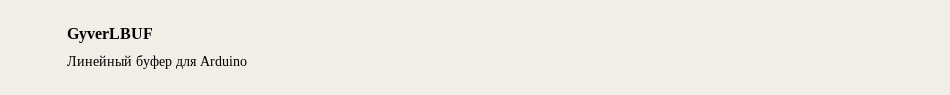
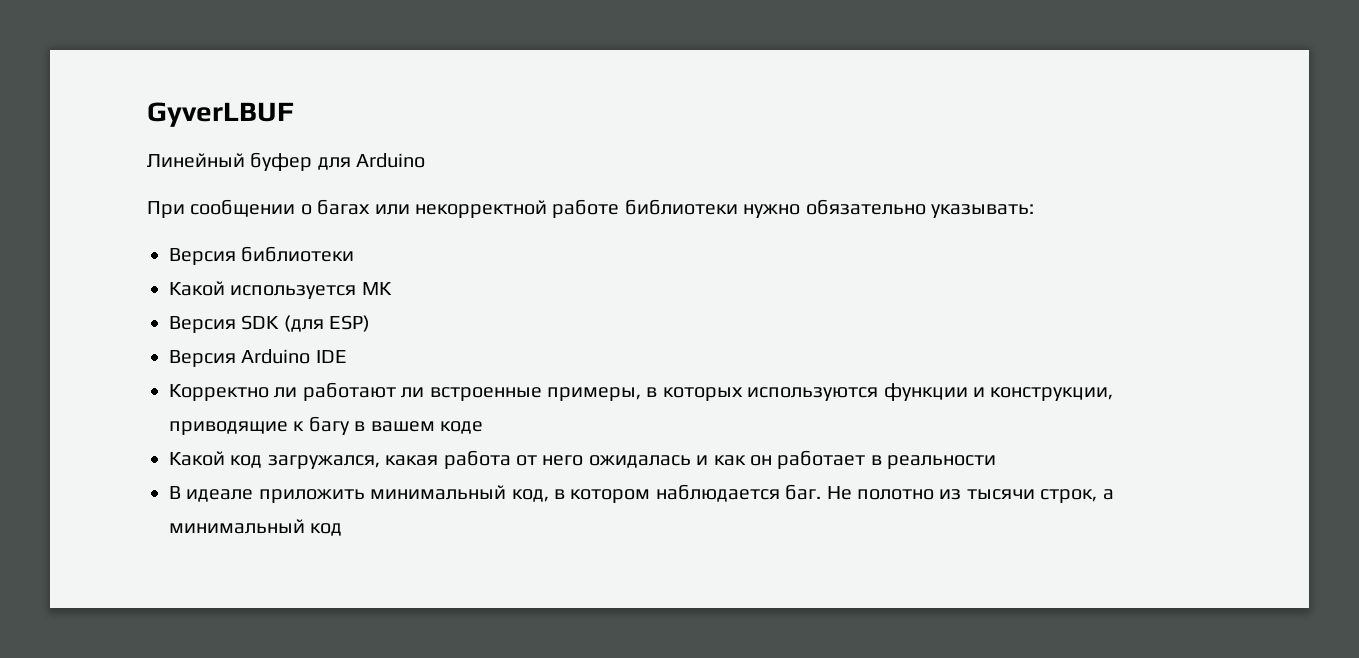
+ При сообщении о багах или некорректной работе библиотеки нужно обязательно указывать:
+ Версия библиотеки
+ Какой используется МК
+ Версия SDK (для ESP)
+ Версия Arduino IDE
+ Корректно ли работают ли встроенные примеры, в которых используются функции и конструкции, приводящие к багу в вашем коде
+ Какой код загружался, какая работа от него ожидалась и как он работает в реальности
+ В идеале приложить минимальный код, в котором наблюдается баг. Не полотно из тысячи строк, а минимальный код

